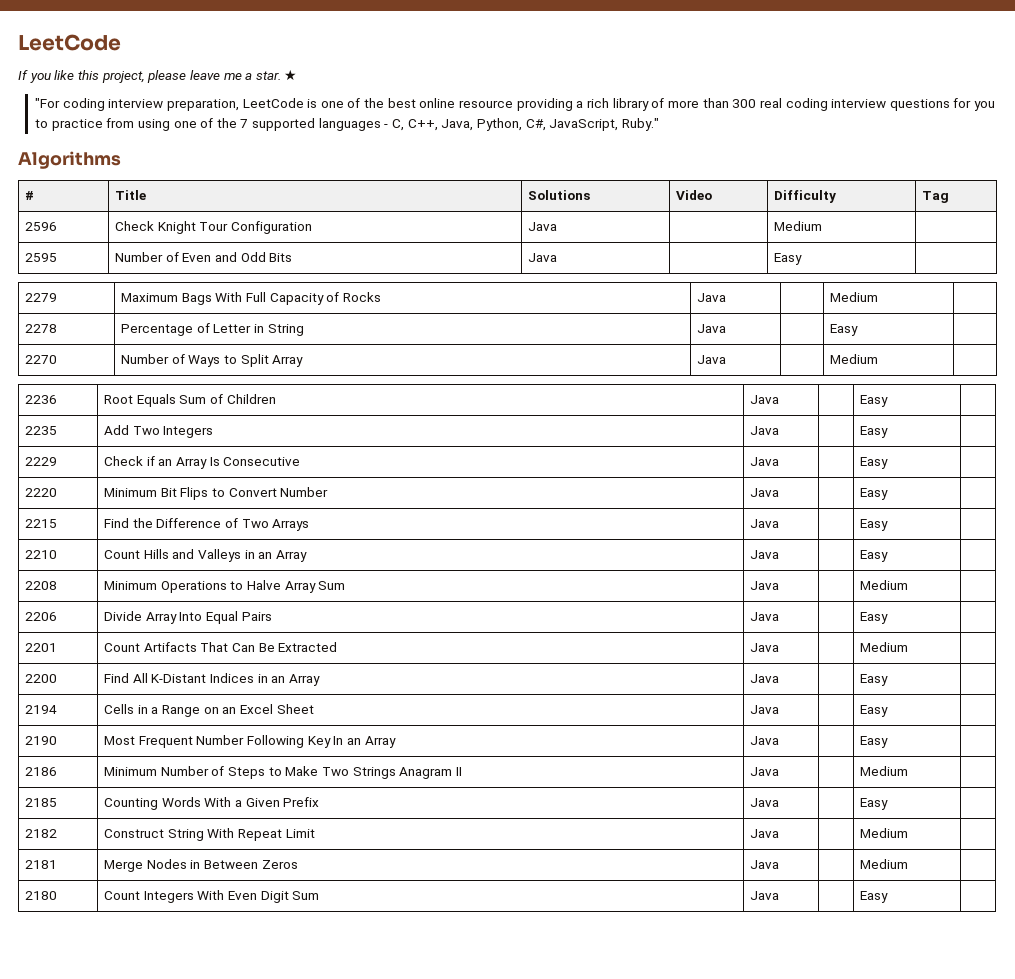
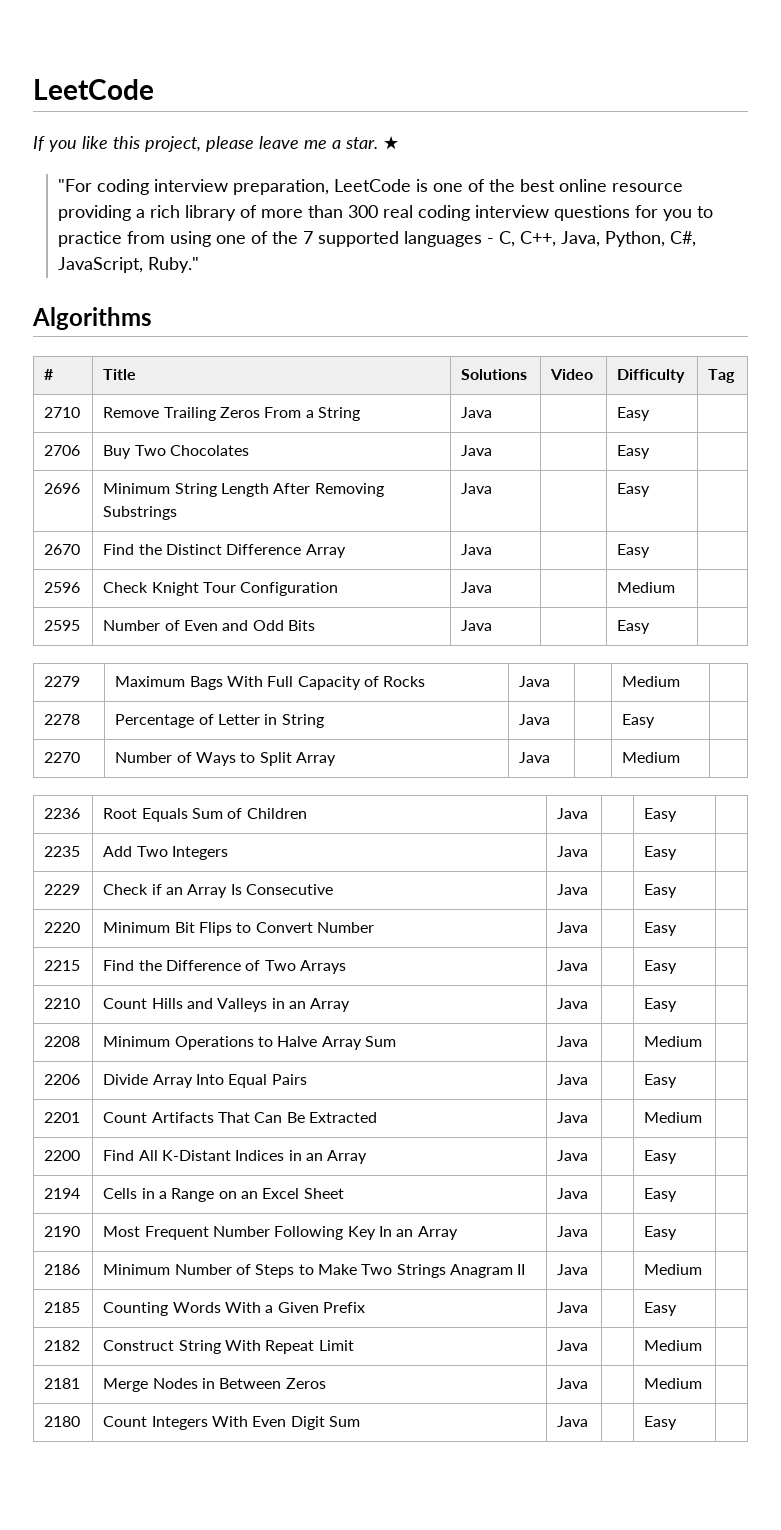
+ 2710 | Remove Trailing Zeros From a String | Java | | Easy |
+ 2706 | Buy Two Chocolates | Java | | Easy |
+ 2696 | Minimum String Length After Removing Substrings | Java | | Easy |
+ 2670 | Find the Distinct Difference Array | Java | | Easy |

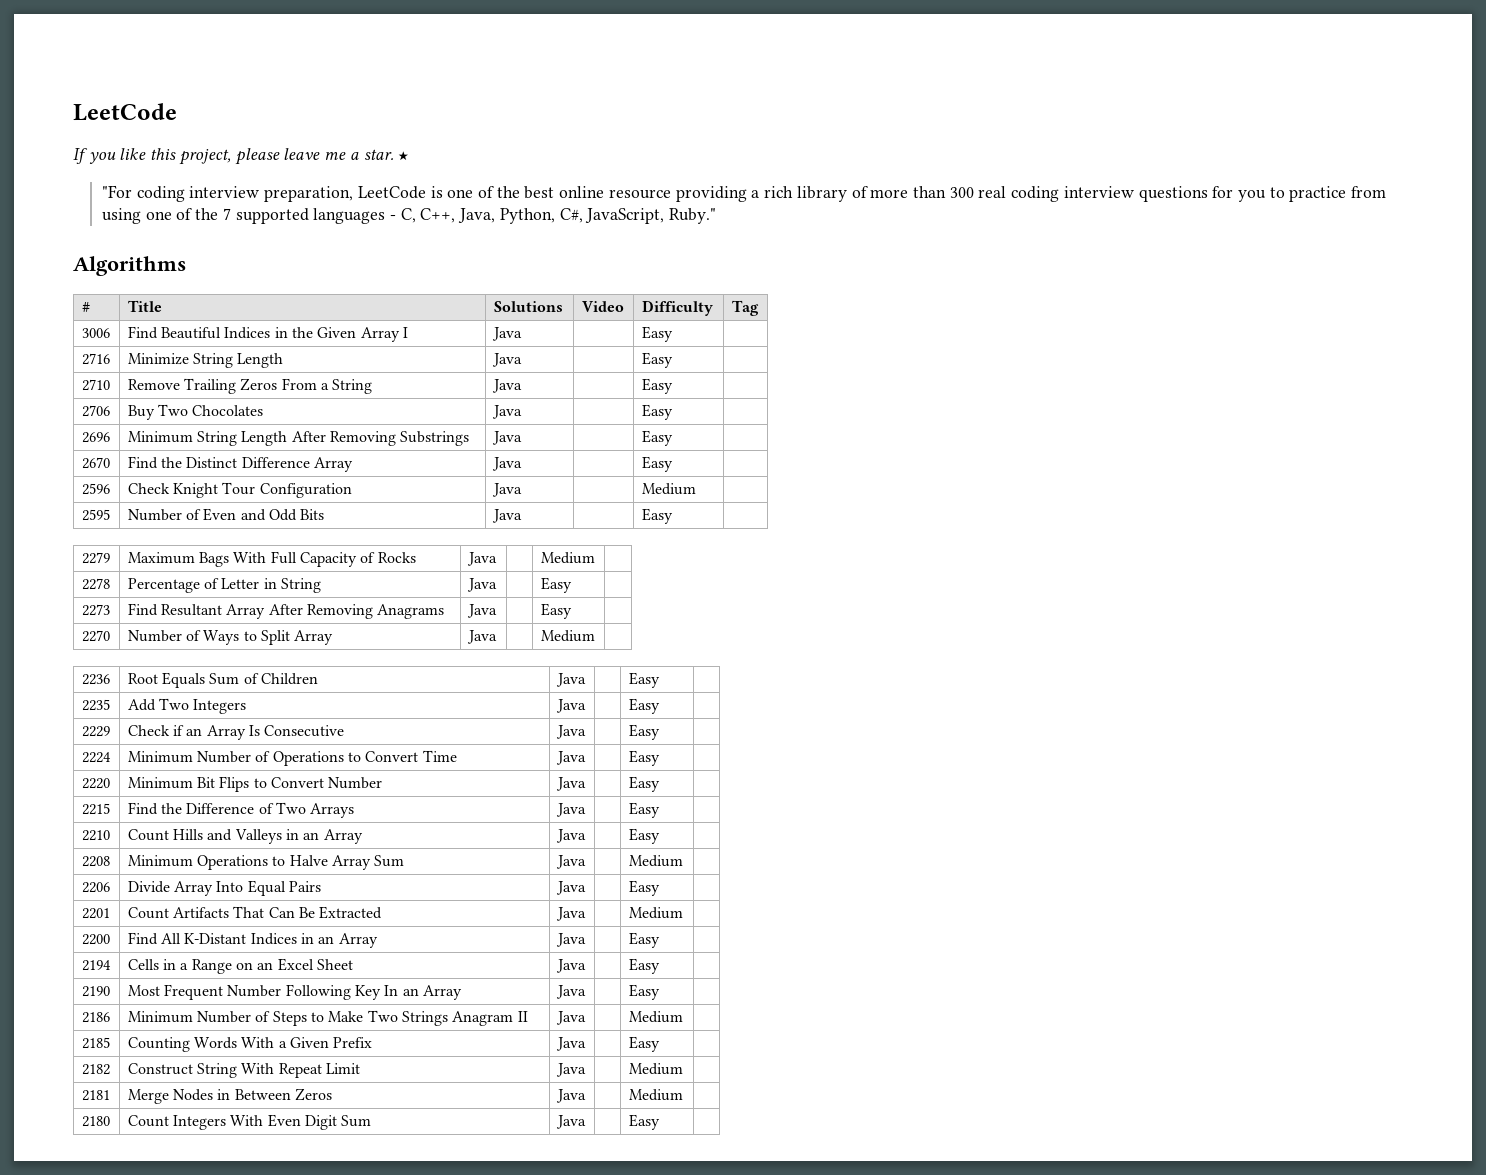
+ 3006 | Find Beautiful Indices in the Given Array I | Java | | Easy |
+ 2716 | Minimize String Length | Java | | Easy |
+ 2273 | Find Resultant Array After Removing Anagrams | Java | | Easy |
+ 2224 | Minimum Number of Operations to Convert Time | Java | | Easy |

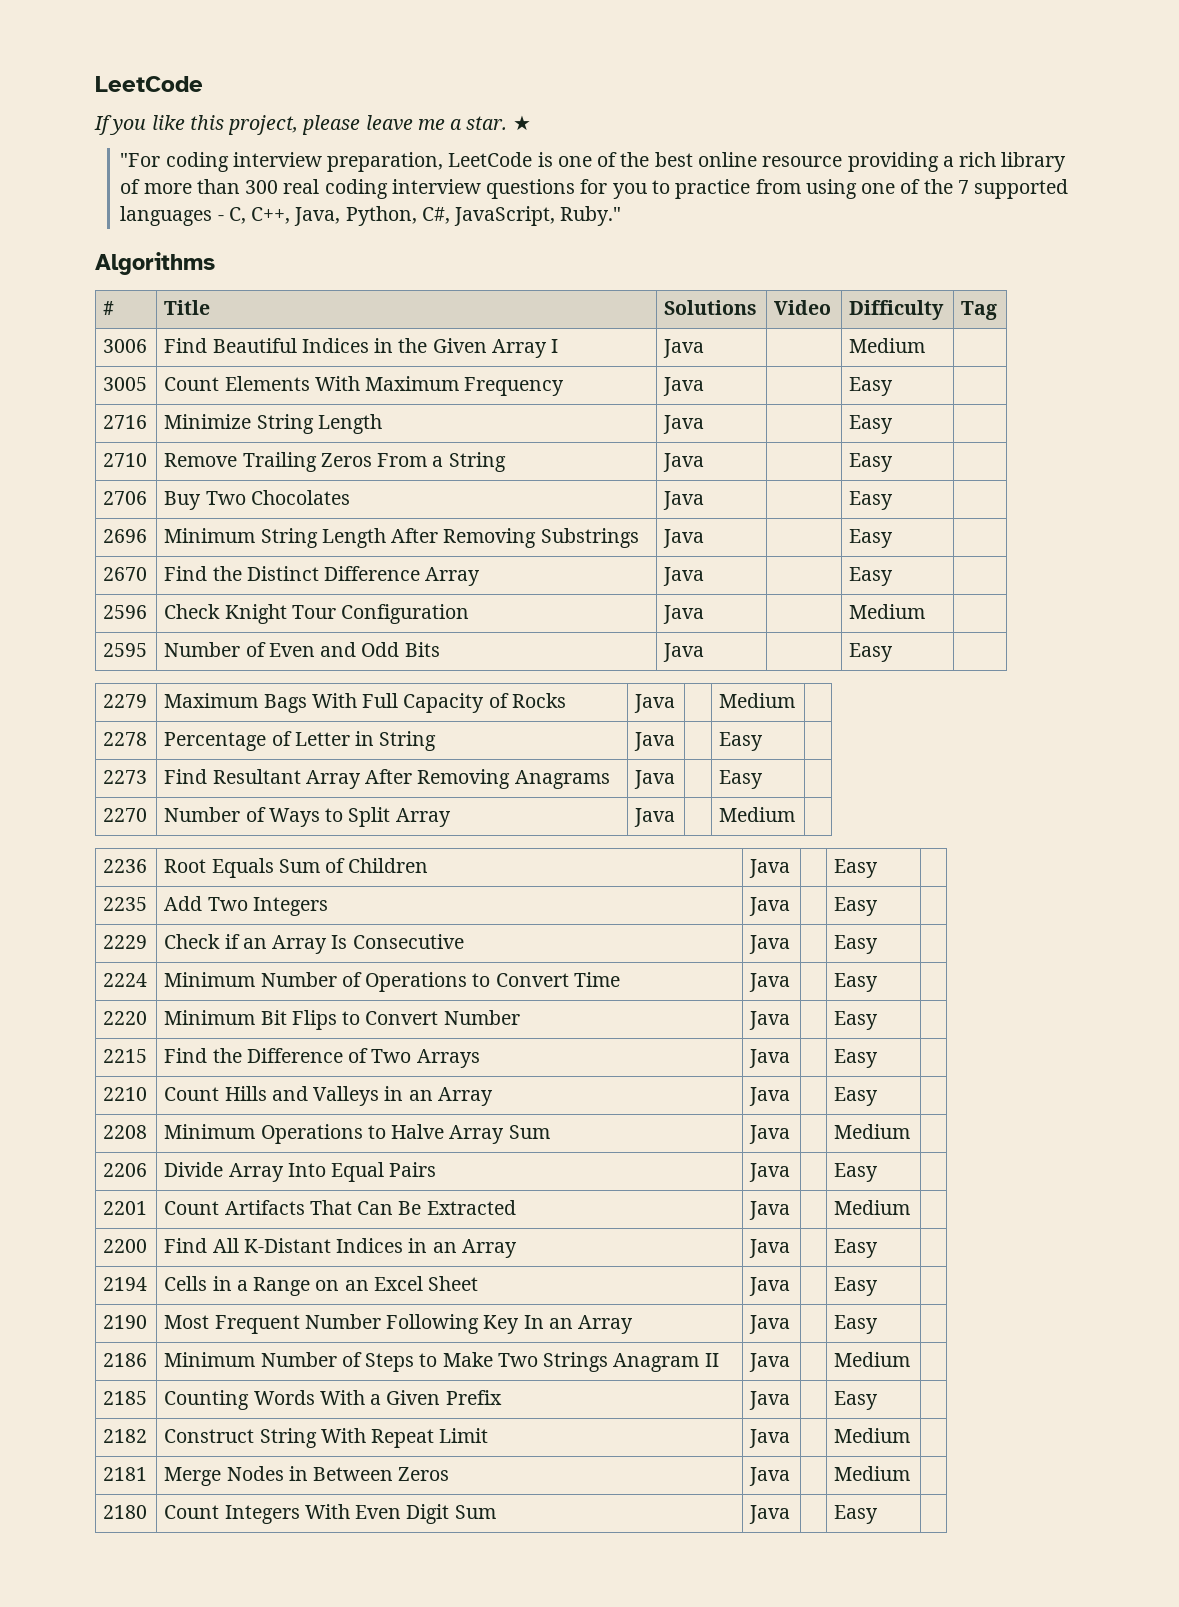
- 3006 | Find Beautiful Indices in the Given Array I | Java | | Easy |
+ 3006 | Find Beautiful Indices in the Given Array I | Java | | Medium |
+ 3005 | Count Elements With Maximum Frequency | Java | | Easy |

